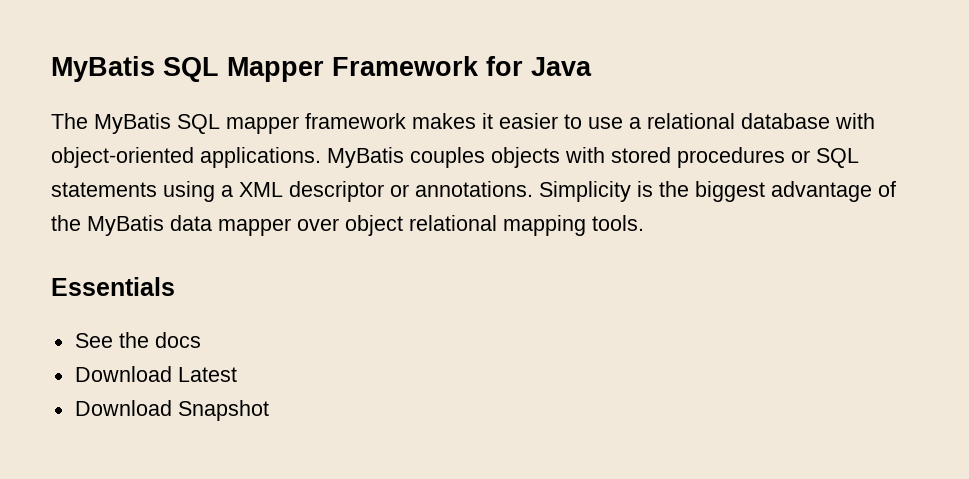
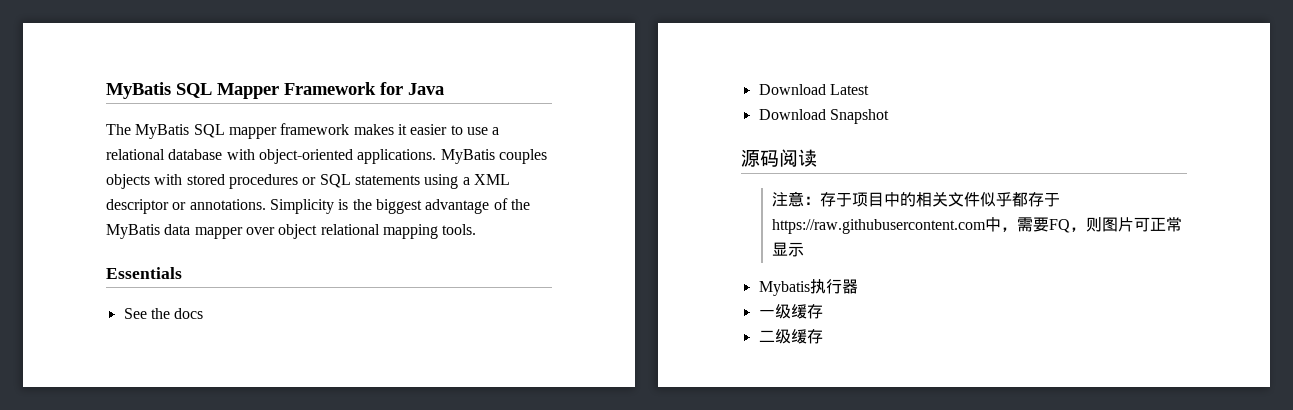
+ 源码阅读
+ 注意：存于项目中的相关文件似乎都存于https://raw.githubusercontent.com中，需要FQ，则图片可正常显示
+ Mybatis执行器
+ 一级缓存
+ 二级缓存

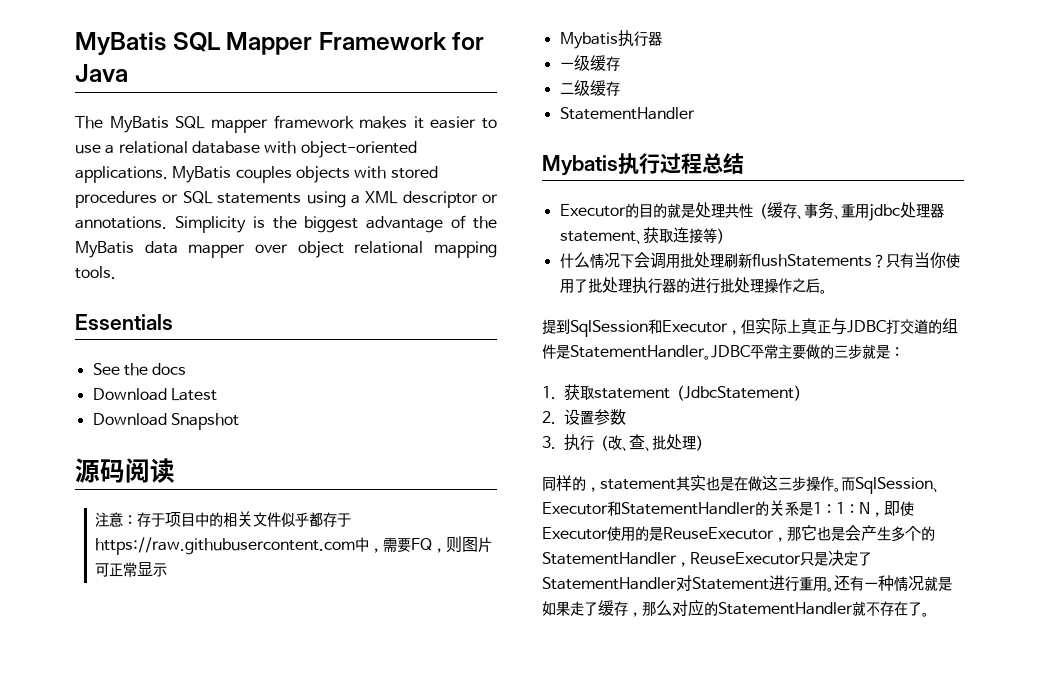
  二级缓存
+ StatementHandler
+ Mybatis执行过程总结
+ Executor的目的就是处理共性（缓存、事务、重用jdbc处理器statement、获取连接等）
+ 什么情况下会调用批处理刷新flushStatements？只有当你使用了批处理执行器的进行批处理操作之后。
+ 提到SqlSession和Executor，但实际上真正与JDBC打交道的组件是StatementHandler。JDBC平常主要做的三步就是：
+ 1.获取statement（JdbcStatement）
+ 2.设置参数
+ 3.执行（改、查、批处理）
+ 同样的，statement其实也是在做这三步操作。而SqlSession、Executor和StatementHandler的关系是1：1：N，即使Executor使用的是ReuseExecutor，那它也是会产生多个的StatementHandler，ReuseExecutor只是决定了StatementHandler对Statement进行重用。还有一种情况就是如果走了缓存，那么对应的StatementHandler就不存在了。

